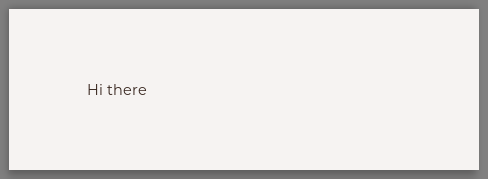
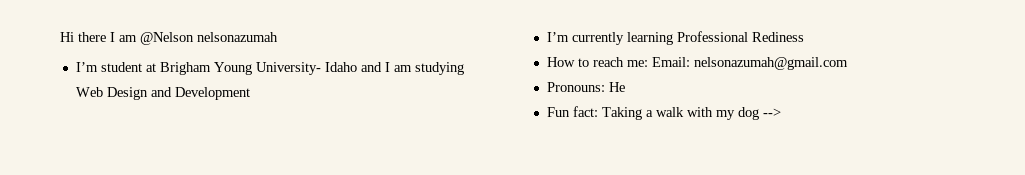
- Hi there
+ Hi there I am @Nelson nelsonazumah
+ I’m student at Brigham Young University- Idaho and I am studying Web Design and Development
+ I’m currently learning Professional Rediness
+ How to reach me: Email: nelsonazumah@gmail.com
+ Pronouns: He
+ Fun fact: Taking a walk with my dog -->

